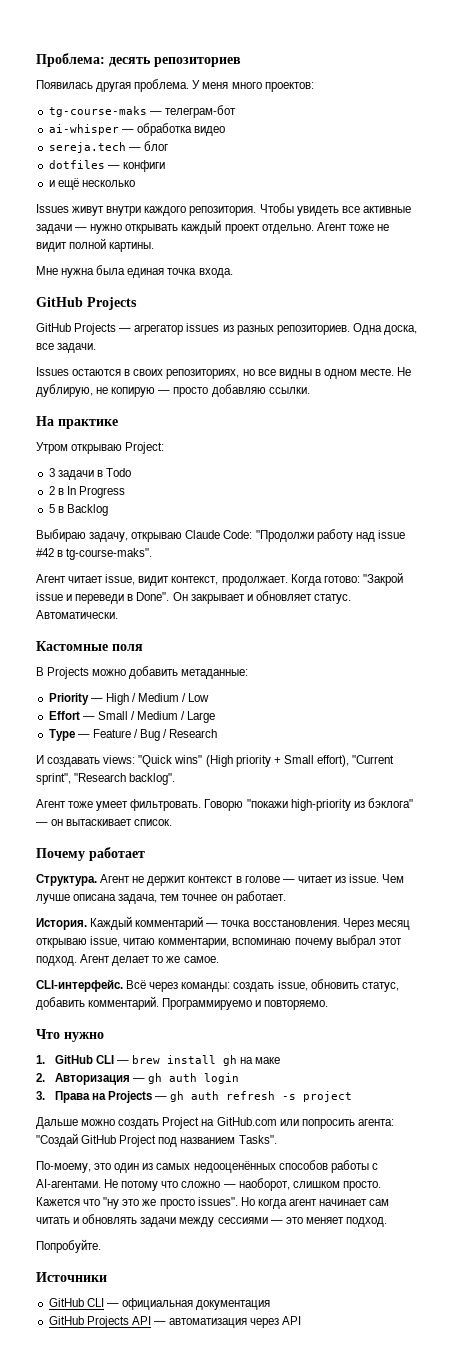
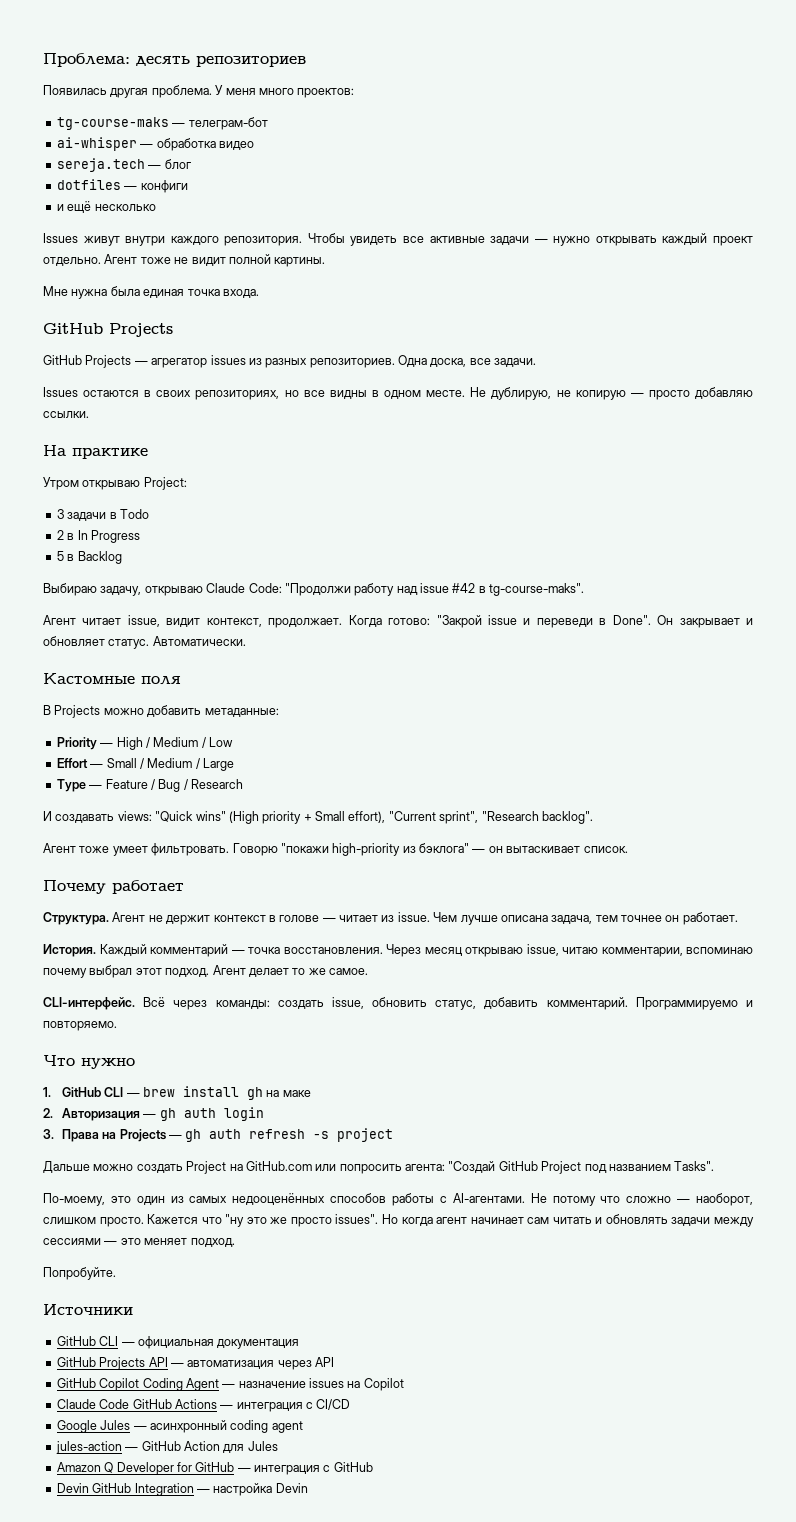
+ GitHub Copilot Coding Agent — назначение issues на Copilot
+ Claude Code GitHub Actions — интеграция с CI/CD
+ Google Jules — асинхронный coding agent
+ jules-action — GitHub Action для Jules
+ Amazon Q Developer for GitHub — интеграция с GitHub
+ Devin GitHub Integration — настройка Devin

